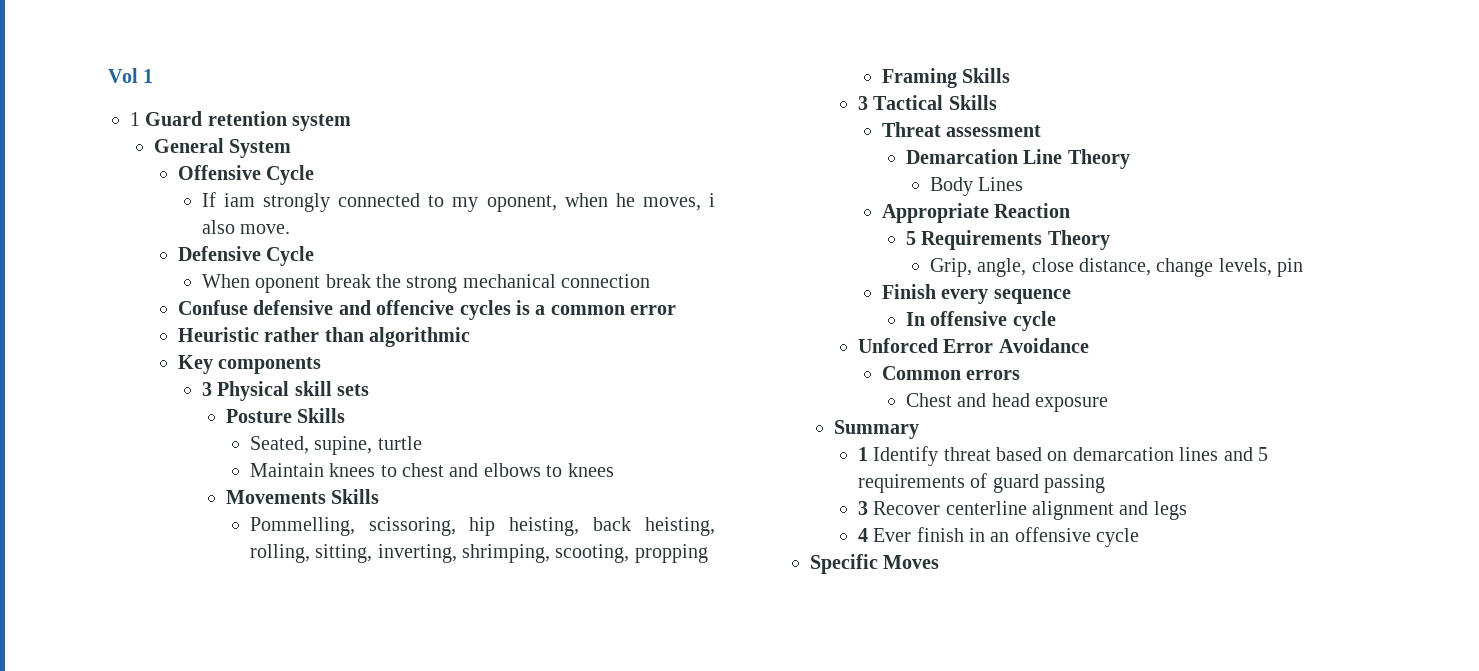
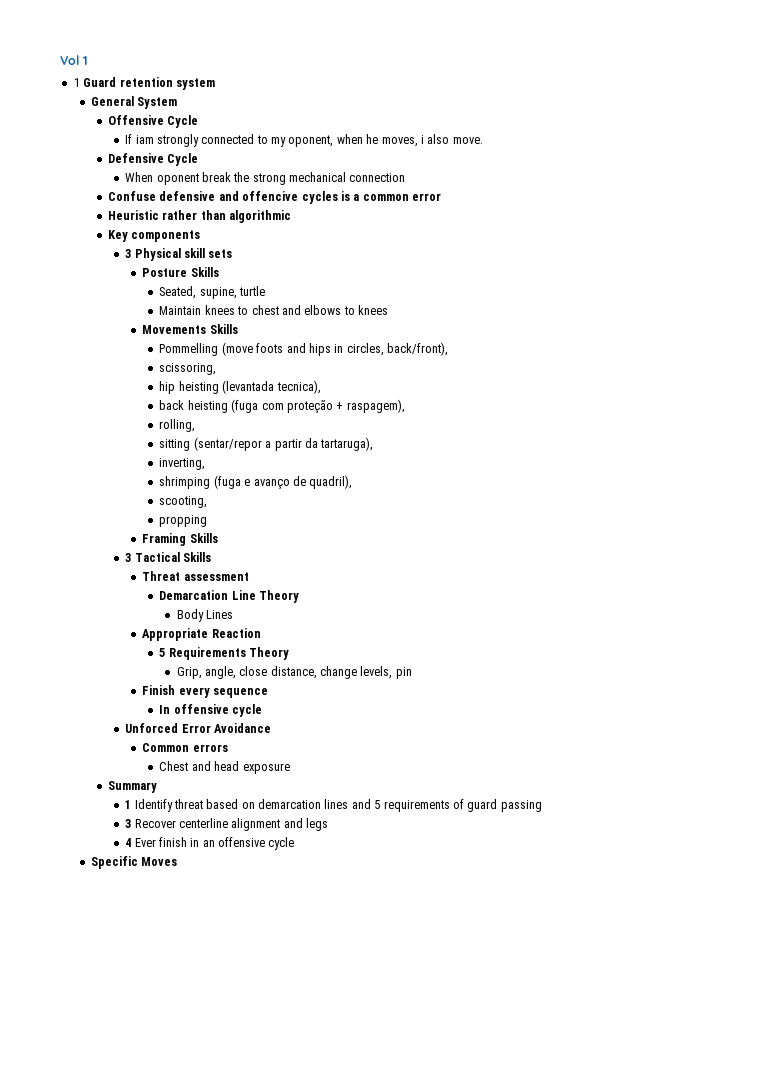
- Pommelling, scissoring, hip heisting, back heisting, rolling, sitting, inverting, shrimping, scooting, propping
+ Pommelling (move foots and hips in circles, back/front),
+ scissoring,
+ hip heisting (levantada tecnica),
+ back heisting (fuga com proteção + raspagem),
+ rolling,
+ sitting (sentar/repor a partir da tartaruga),
+ inverting,
+ shrimping (fuga e avanço de quadril),
+ scooting,
+ propping

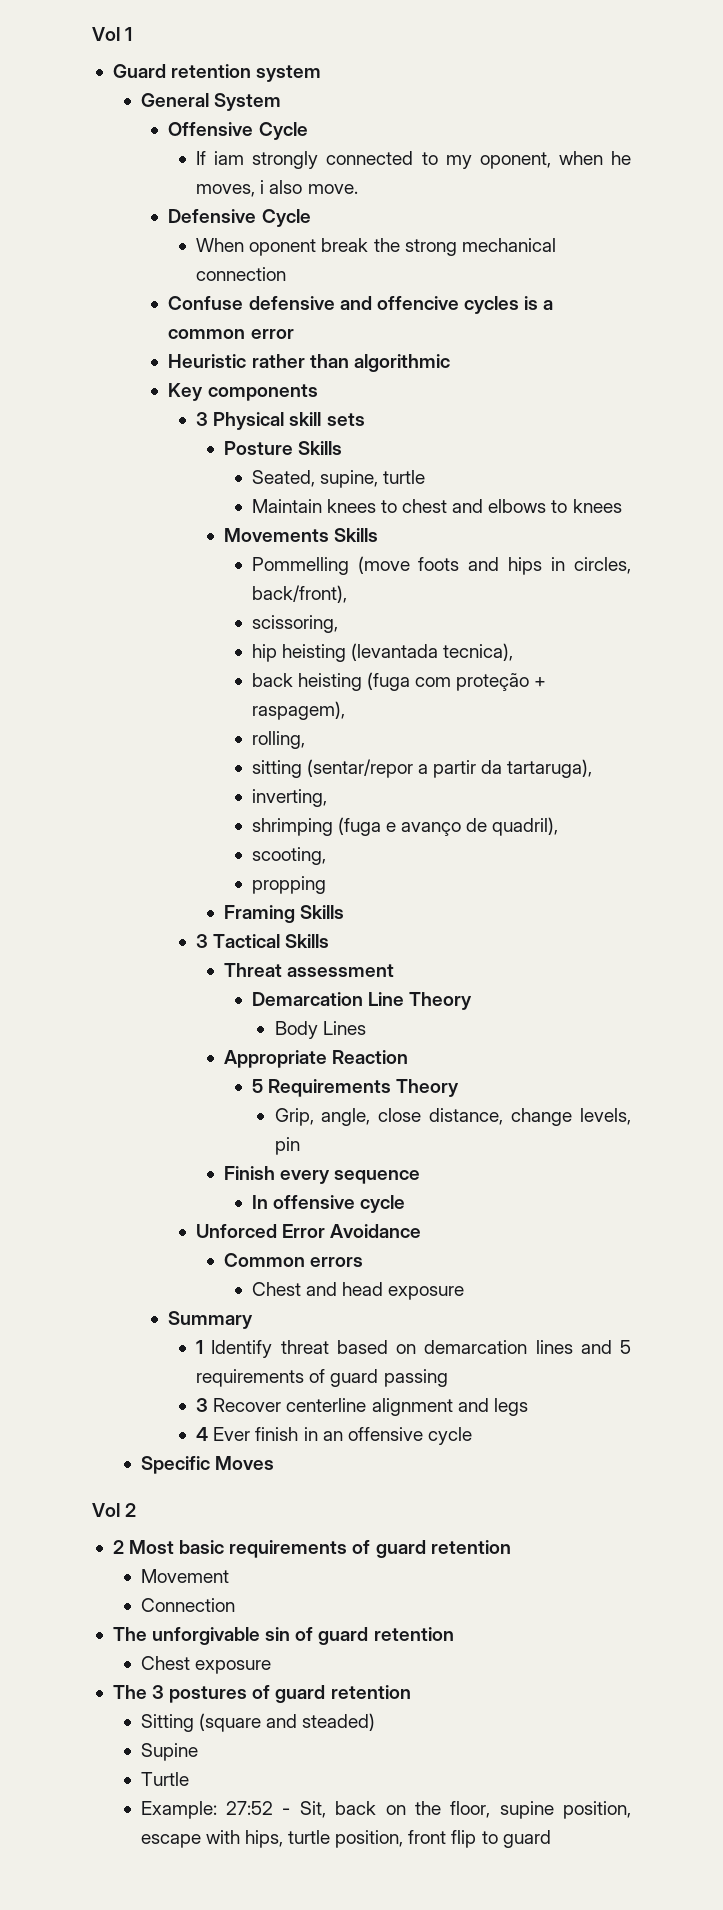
- 1 Guard retention system
+ Guard retention system
+ Vol 2
+ 2 Most basic requirements of guard retention
+ Movement
+ Connection
+ The unforgivable sin of guard retention
+ Chest exposure
+ The 3 postures of guard retention
+ Sitting (square and steaded)
+ Supine
+ Turtle
+ Example: 27:52 - Sit, back on the floor, supine position, escape with hips, turtle position, front flip to guard

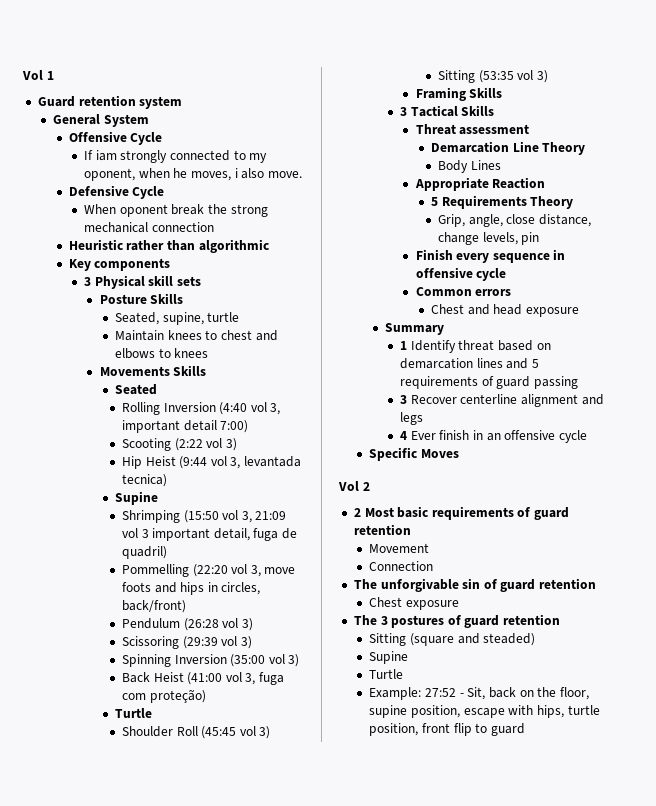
- Confuse defensive and offencive cycles is a common error
- Pommelling (move foots and hips in circles, back/front),
- scissoring,
- hip heisting (levantada tecnica),
- back heisting (fuga com proteção + raspagem),
- rolling,
- sitting (sentar/repor a partir da tartaruga),
- inverting,
- shrimping (fuga e avanço de quadril),
- scooting,
- propping
+ Seated
+ Rolling Inversion (4:40 vol 3, important detail 7:00)
+ Scooting (2:22 vol 3)
+ Hip Heist (9:44 vol 3, levantada tecnica)
+ Supine
+ Shrimping (15:50 vol 3, 21:09 vol 3 important detail, fuga de quadril)
+ Pommelling (22:20 vol 3, move foots and hips in circles, back/front)
+ Pendulum (26:28 vol 3)
+ Scissoring (29:39 vol 3)
+ Spinning Inversion (35:00 vol 3)
+ Back Heist (41:00 vol 3, fuga com proteção)
+ Turtle
+ Shoulder Roll (45:45 vol 3)
+ Sitting (53:35 vol 3)
- Finish every sequence
- In offensive cycle
- Unforced Error Avoidance
+ Finish every sequence in offensive cycle

